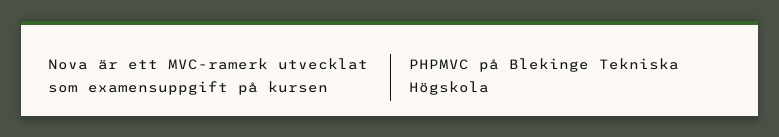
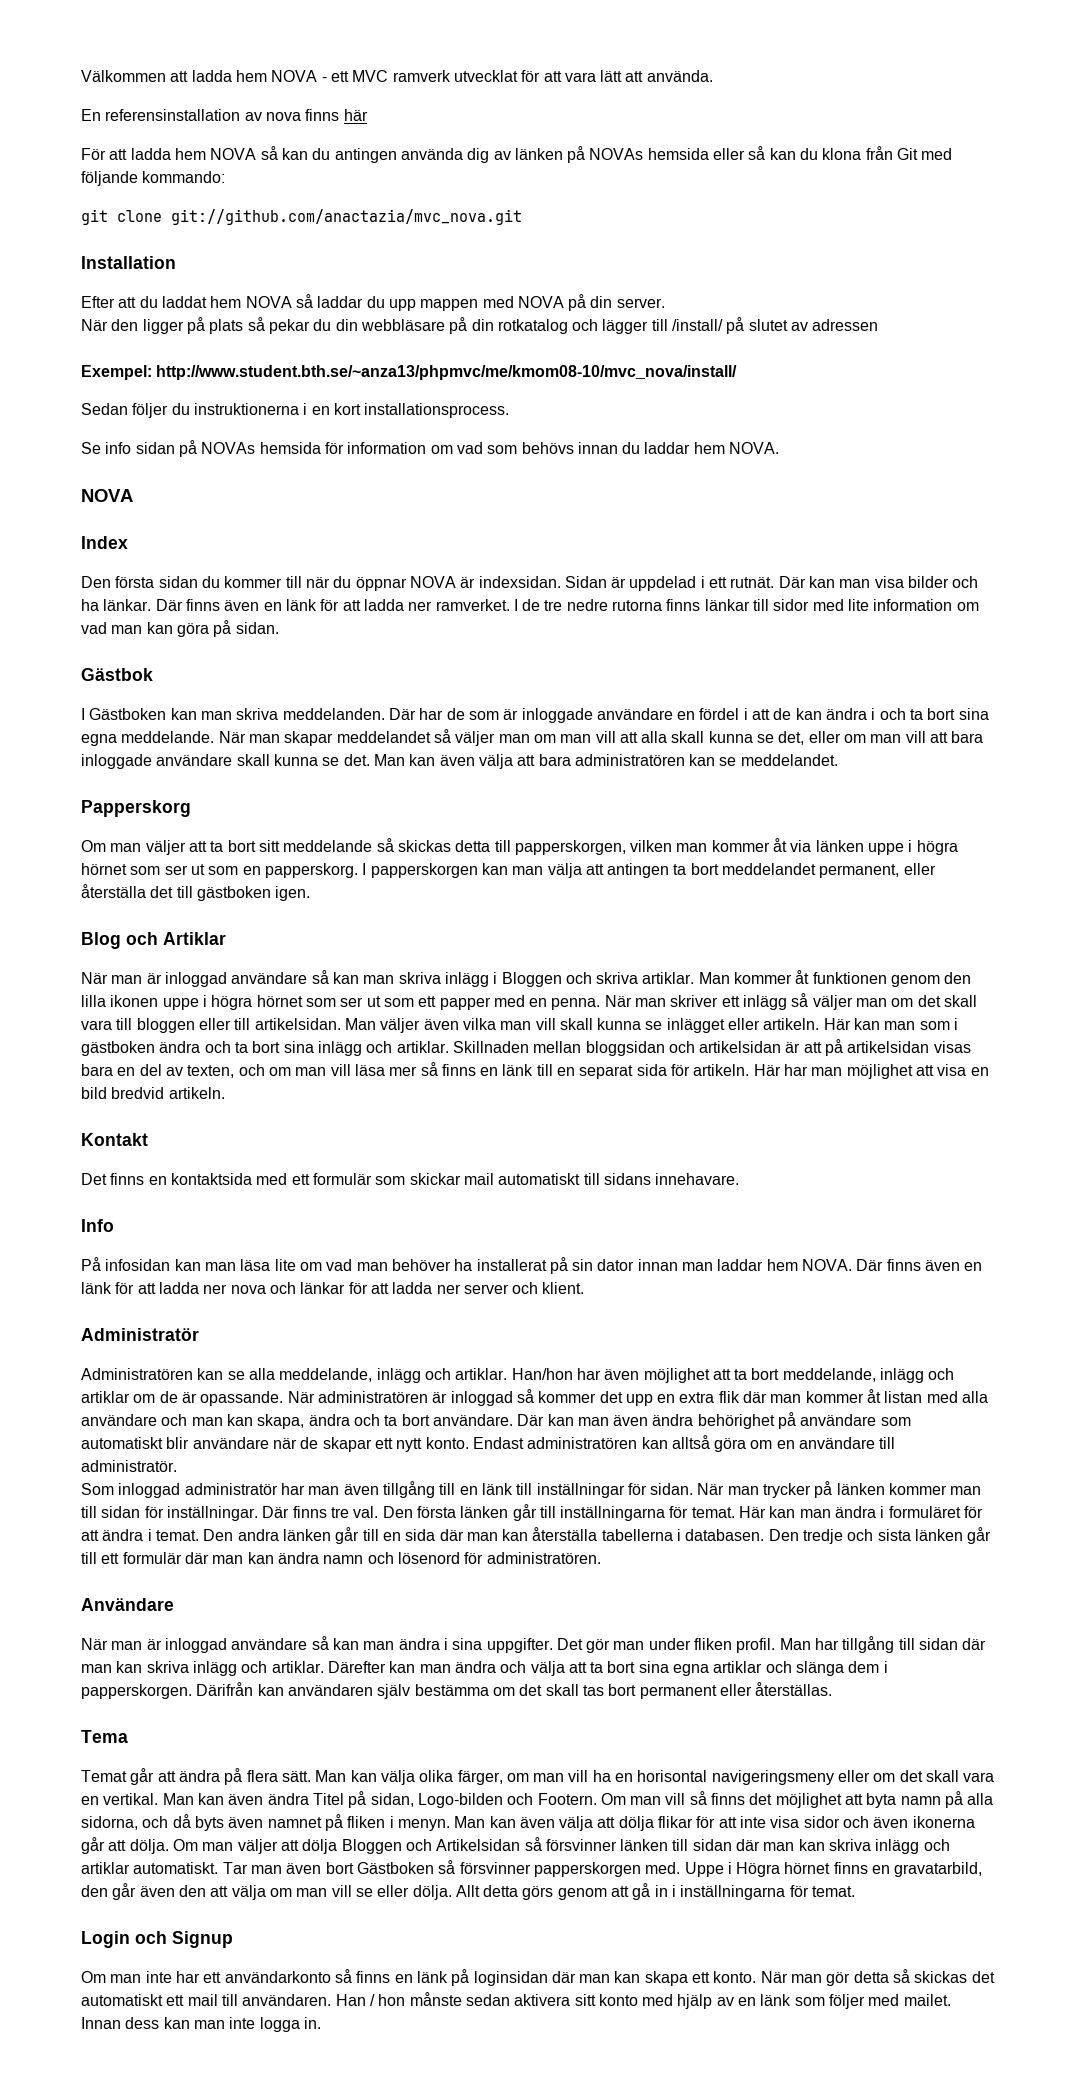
- Nova är ett MVC-ramerk utvecklat som examensuppgift på kursen PHPMVC på Blekinge Tekniska Högskola
+ Välkommen att ladda hem NOVA - ett MVC ramverk utvecklat för att vara lätt att använda.
+ En referensinstallation av nova finns här
+ För att ladda hem NOVA så kan du antingen använda dig av länken på NOVAs hemsida eller så kan du klona från Git med följande kommando:
+ git clone git://github.com/anactazia/mvc_nova.git
+ Installation
+ Efter att du laddat hem NOVA så laddar du upp mappen med NOVA på din server.
+ När den ligger på plats så pekar du din webbläsare på din rotkatalog och lägger till /install/ på slutet av adressen
+ Exempel: http://www.student.bth.se/~anza13/phpmvc/me/kmom08-10/mvc_nova/install/
+ Sedan följer du instruktionerna i en kort installationsprocess.
+ Se info sidan på NOVAs hemsida för information om vad som behövs innan du laddar hem NOVA.
+ NOVA
+ Index
+ Den första sidan du kommer till när du öppnar NOVA är indexsidan. Sidan är uppdelad i ett rutnät. Där kan man visa bilder och ha länkar. Där finns även en länk för att ladda ner ramverket. I de tre nedre rutorna finns länkar till sidor med lite information om vad man kan göra på sidan.
+ Gästbok
+ I Gästboken kan man skriva meddelanden. Där har de som är inloggade användare en fördel i att de kan ändra i och ta bort sina egna meddelande. När man skapar meddelandet så väljer man om man vill att alla skall kunna se det, eller om man vill att bara inloggade användare skall kunna se det. Man kan även välja att bara administratören kan se meddelandet.
+ Papperskorg
+ Om man väljer att ta bort sitt meddelande så skickas detta till papperskorgen, vilken man kommer åt via länken uppe i högra hörnet som ser ut som en papperskorg. I papperskorgen kan man välja att antingen ta bort meddelandet permanent, eller återställa det till gästboken igen.
+ Blog och Artiklar
+ När man är inloggad användare så kan man skriva inlägg i Bloggen och skriva artiklar. Man kommer åt funktionen genom den lilla ikonen uppe i högra hörnet som ser ut som ett papper med en penna. När man skriver ett inlägg så väljer man om det skall vara till bloggen eller till artikelsidan. Man väljer även vilka man vill skall kunna se inlägget eller artikeln. Här kan man som i gästboken ändra och ta bort sina inlägg och artiklar. Skillnaden mellan bloggsidan och artikelsidan är att på artikelsidan visas bara en del av texten, och om man vill läsa mer så finns en länk till en separat sida för artikeln. Här har man möjlighet att visa en bild bredvid artikeln.
+ Kontakt
+ Det finns en kontaktsida med ett formulär som skickar mail automatiskt till sidans innehavare.
+ Info
+ På infosidan kan man läsa lite om vad man behöver ha installerat på sin dator innan man laddar hem NOVA. Där finns även en länk för att ladda ner nova och länkar för att ladda ner server och klient.
+ Administratör
+ Administratören kan se alla meddelande, inlägg och artiklar. Han/hon har även möjlighet att ta bort meddelande, inlägg och artiklar om de är opassande. När administratören är inloggad så kommer det upp en extra flik där man kommer åt listan med alla användare och man kan skapa, ändra och ta bort användare. Där kan man även ändra behörighet på användare som automatiskt blir användare när de skapar ett nytt konto. Endast administratören kan alltså göra om en användare till administratör.
+ Som inloggad administratör har man även tillgång till en länk till inställningar för sidan. När man trycker på länken kommer man till sidan för inställningar. Där finns tre val. Den första länken går till inställningarna för temat. Här kan man ändra i formuläret för att ändra i temat. Den andra länken går till en sida där man kan återställa tabellerna i databasen. Den tredje och sista länken går till ett formulär där man kan ändra namn och lösenord för administratören.
+ Användare
+ När man är inloggad användare så kan man ändra i sina uppgifter. Det gör man under fliken profil. Man har tillgång till sidan där man kan skriva inlägg och artiklar. Därefter kan man ändra och välja att ta bort sina egna artiklar och slänga dem i papperskorgen. Därifrån kan användaren själv bestämma om det skall tas bort permanent eller återställas.
+ Tema
+ Temat går att ändra på flera sätt. Man kan välja olika färger, om man vill ha en horisontal navigeringsmeny eller om det skall vara en vertikal. Man kan även ändra Titel på sidan, Logo-bilden och Footern. Om man vill så finns det möjlighet att byta namn på alla sidorna, och då byts även namnet på fliken i menyn. Man kan även välja att dölja flikar för att inte visa sidor och även ikonerna går att dölja. Om man väljer att dölja Bloggen och Artikelsidan så försvinner länken till sidan där man kan skriva inlägg och artiklar automatiskt. Tar man även bort Gästboken så försvinner papperskorgen med. Uppe i Högra hörnet finns en gravatarbild, den går även den att välja om man vill se eller dölja. Allt detta görs genom att gå in i inställningarna för temat.
+ Login och Signup
+ Om man inte har ett användarkonto så finns en länk på loginsidan där man kan skapa ett konto. När man gör detta så skickas det automatiskt ett mail till användaren. Han / hon månste sedan aktivera sitt konto med hjälp av en länk som följer med mailet. Innan dess kan man inte logga in.

